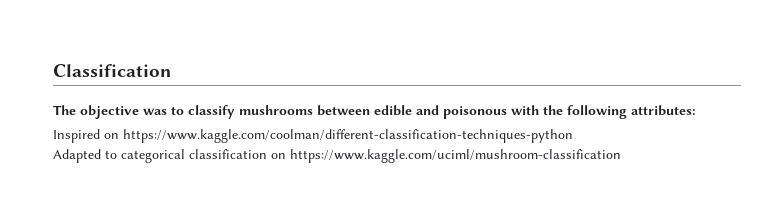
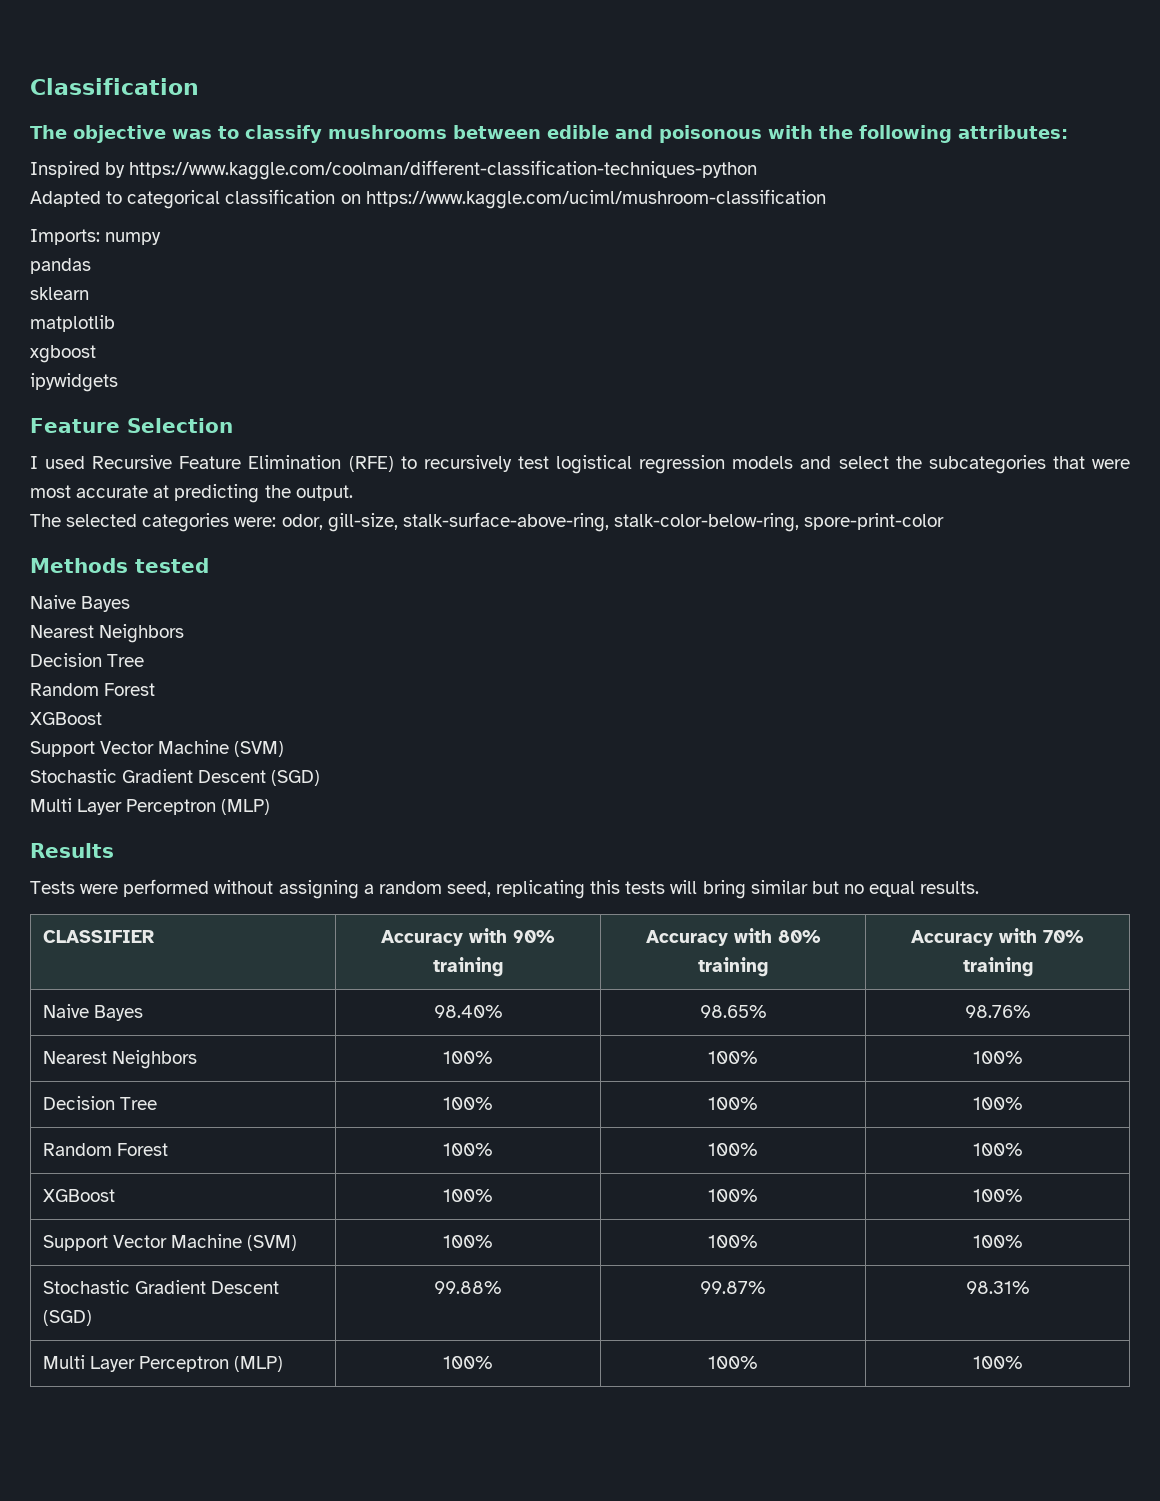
- Inspired on https://www.kaggle.com/coolman/different-classification-techniques-python
+ Inspired by https://www.kaggle.com/coolman/different-classification-techniques-python
+ Imports: numpy
+ pandas
+ sklearn
+ matplotlib
+ xgboost
+ ipywidgets
+ Feature Selection
+ I used Recursive Feature Elimination (RFE) to recursively test logistical regression models and select the subcategories that were most accurate at predicting the output.
+ The selected categories were: odor, gill-size, stalk-surface-above-ring, stalk-color-below-ring, spore-print-color
+ Methods tested
+ Naive Bayes
+ Nearest Neighbors
+ Decision Tree
+ Random Forest
+ XGBoost
+ Support Vector Machine (SVM)
+ Stochastic Gradient Descent (SGD)
+ Multi Layer Perceptron (MLP)
+ Results
+ Tests were performed without assigning a random seed, replicating this tests will bring similar but no equal results.
+ CLASSIFIER | Accuracy with 90% training | Accuracy with 80% training | Accuracy with 70% training
+ Naive Bayes | 98.40% | 98.65% | 98.76%
+ Nearest Neighbors | 100% | 100% | 100%
+ Decision Tree | 100% | 100% | 100%
+ Random Forest | 100% | 100% | 100%
+ XGBoost | 100% | 100% | 100%
+ Support Vector Machine (SVM) | 100% | 100% | 100%
+ Stochastic Gradient Descent (SGD) | 99.88% | 99.87% | 98.31%
+ Multi Layer Perceptron (MLP) | 100% | 100% | 100%

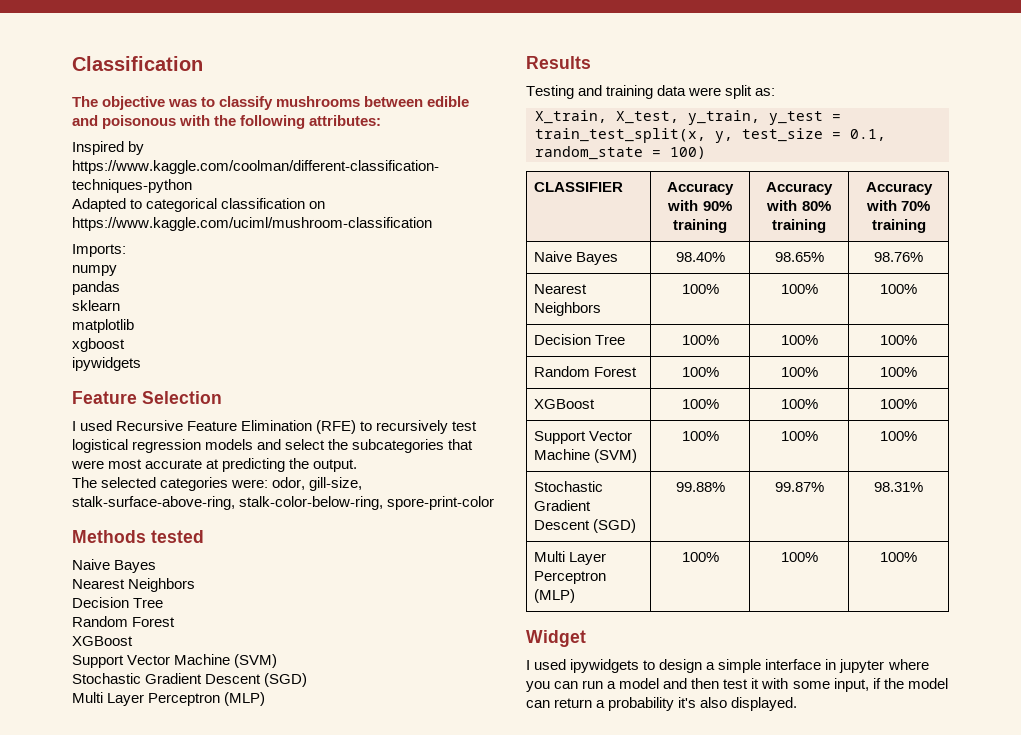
- Imports: numpy
+ Imports:
+ numpy
- Tests were performed without assigning a random seed, replicating this tests will bring similar but no equal results.
+ Testing and training data were split as:
+ X_train, X_test, y_train, y_test = train_test_split(x, y, test_size = 0.1, random_state = 100)
+ Widget
+ I used ipywidgets to design a simple interface in jupyter where you can run a model and then test it with some input, if the model can return a probability it's also displayed.

